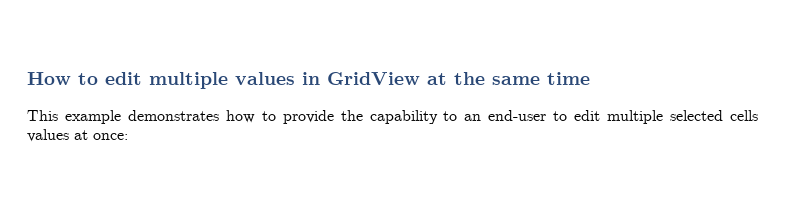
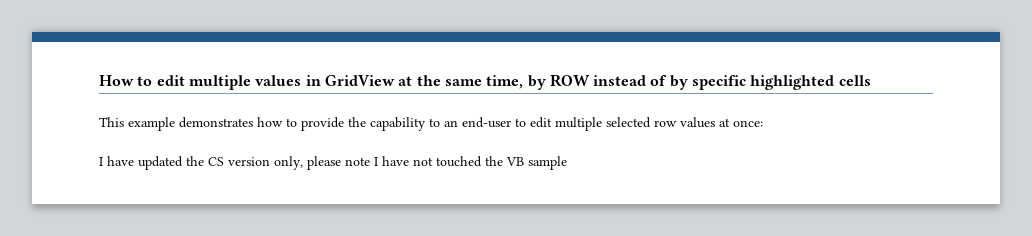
- How to edit multiple values in GridView at the same time
+ How to edit multiple values in GridView at the same time, by ROW instead of by specific highlighted cells
- This example demonstrates how to provide the capability to an end-user to edit multiple selected cells values at once:
+ This example demonstrates how to provide the capability to an end-user to edit multiple selected row values at once:
+ I have updated the CS version only, please note I have not touched the VB sample

